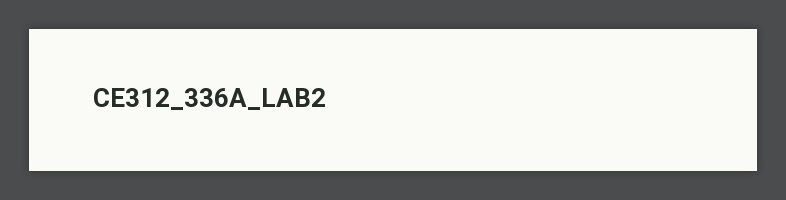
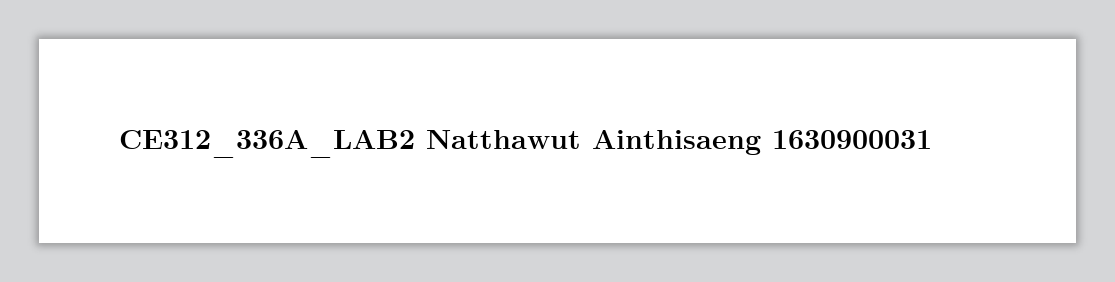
- CE312_336A_LAB2
+ CE312_336A_LAB2 Natthawut Ainthisaeng 1630900031

